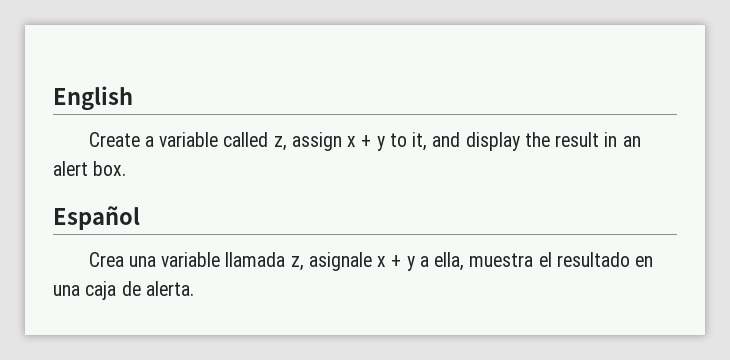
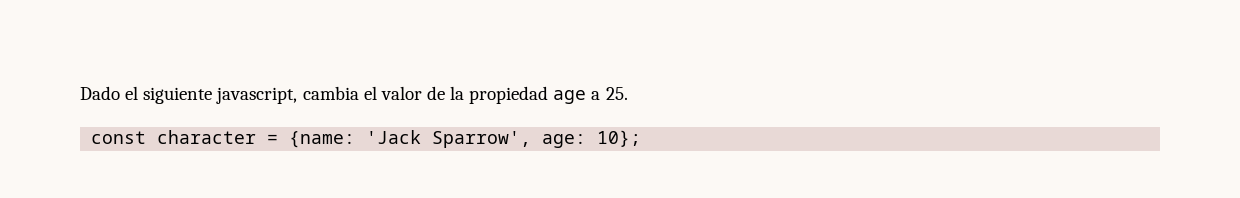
- English
- Create a variable called z, assign x + y to it, and display the result in an alert box.
- Español
- Crea una variable llamada z, asignale x + y a ella, muestra el resultado en una caja de alerta.
+ Dado el siguiente javascript, cambia el valor de la propiedad age a 25.
+ const character = {name: 'Jack Sparrow', age: 10};

